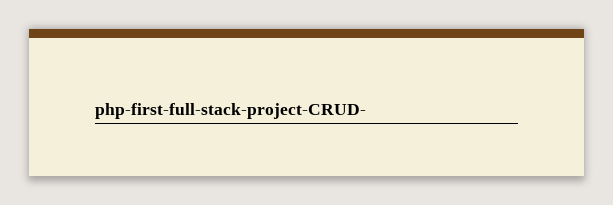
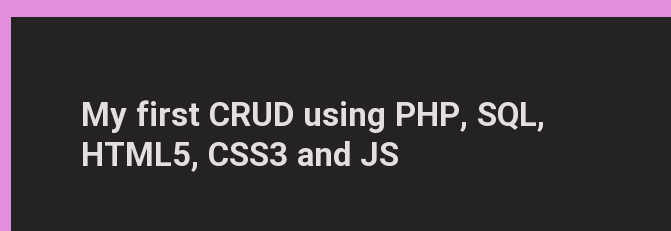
- php-first-full-stack-project-CRUD-
+ My first CRUD using PHP, SQL, HTML5, CSS3 and JS

